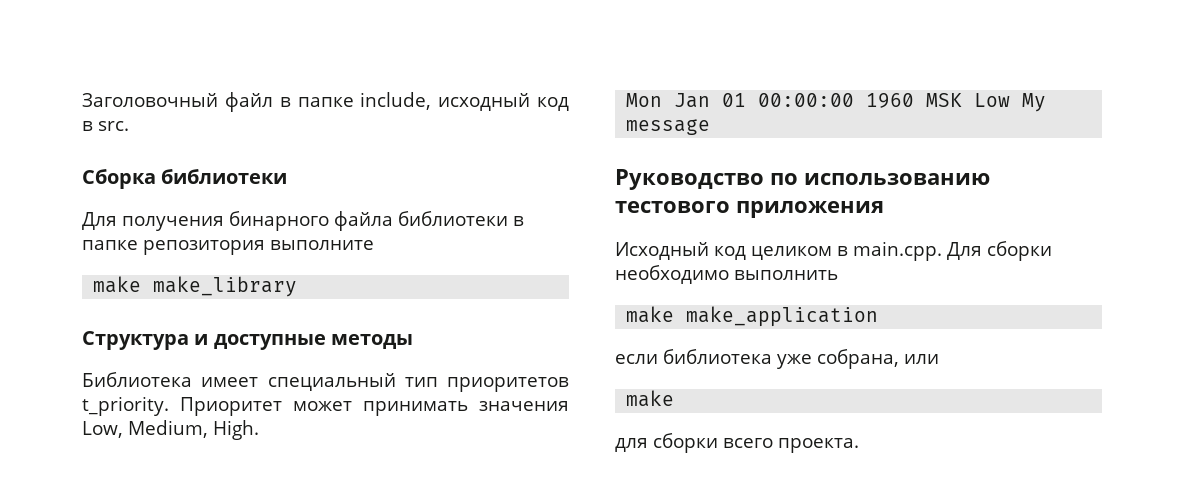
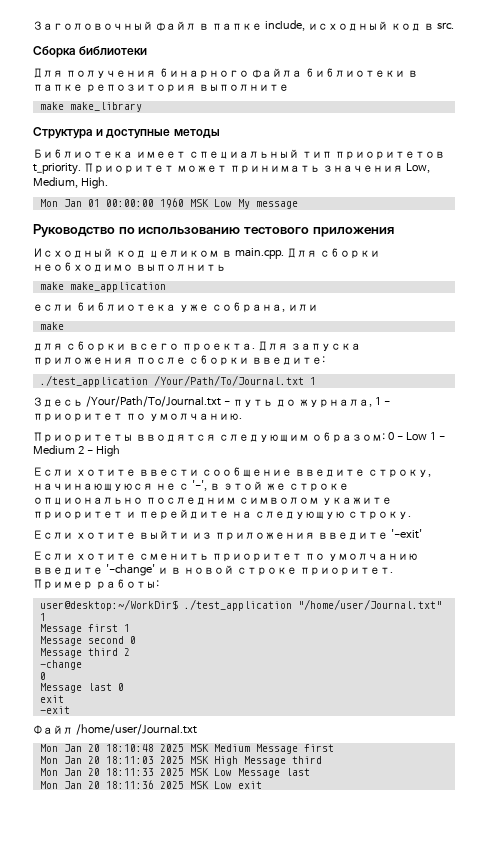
+ Для запуска приложения после сборки введите:
+ ./test_application /Your/Path/To/Journal.txt 1
+ Здесь /Your/Path/To/Journal.txt - путь до журнала, 1 - приоритет по умолчанию.
+ Приоритеты вводятся следующим образом: 0 - Low 1 - Medium 2 - High
+ Если хотите ввести сообщение введите строку, начинающуюся не с '-', в этой же строке опционально последним символом укажите приоритет и перейдите на следующую строку.
+ Если хотите выйти из приложения введите '-exit'
+ Если хотите сменить приоритет по умолчанию введите '-change' и в новой строке приоритет. Пример работы:
+ user@desktop:~/WorkDir$ ./test_application "/home/user/Journal.txt" 1
+ Message first 1
+ Message second 0
+ Message third 2
+ -change
+ 0
+ Message last 0
+ exit
+ -exit
+ Файл /home/user/Journal.txt
+ Mon Jan 20 18:10:48 2025 MSK Medium Message first
+ Mon Jan 20 18:11:03 2025 MSK High Message third
+ Mon Jan 20 18:11:33 2025 MSK Low Message last
+ Mon Jan 20 18:11:36 2025 MSK Low exit

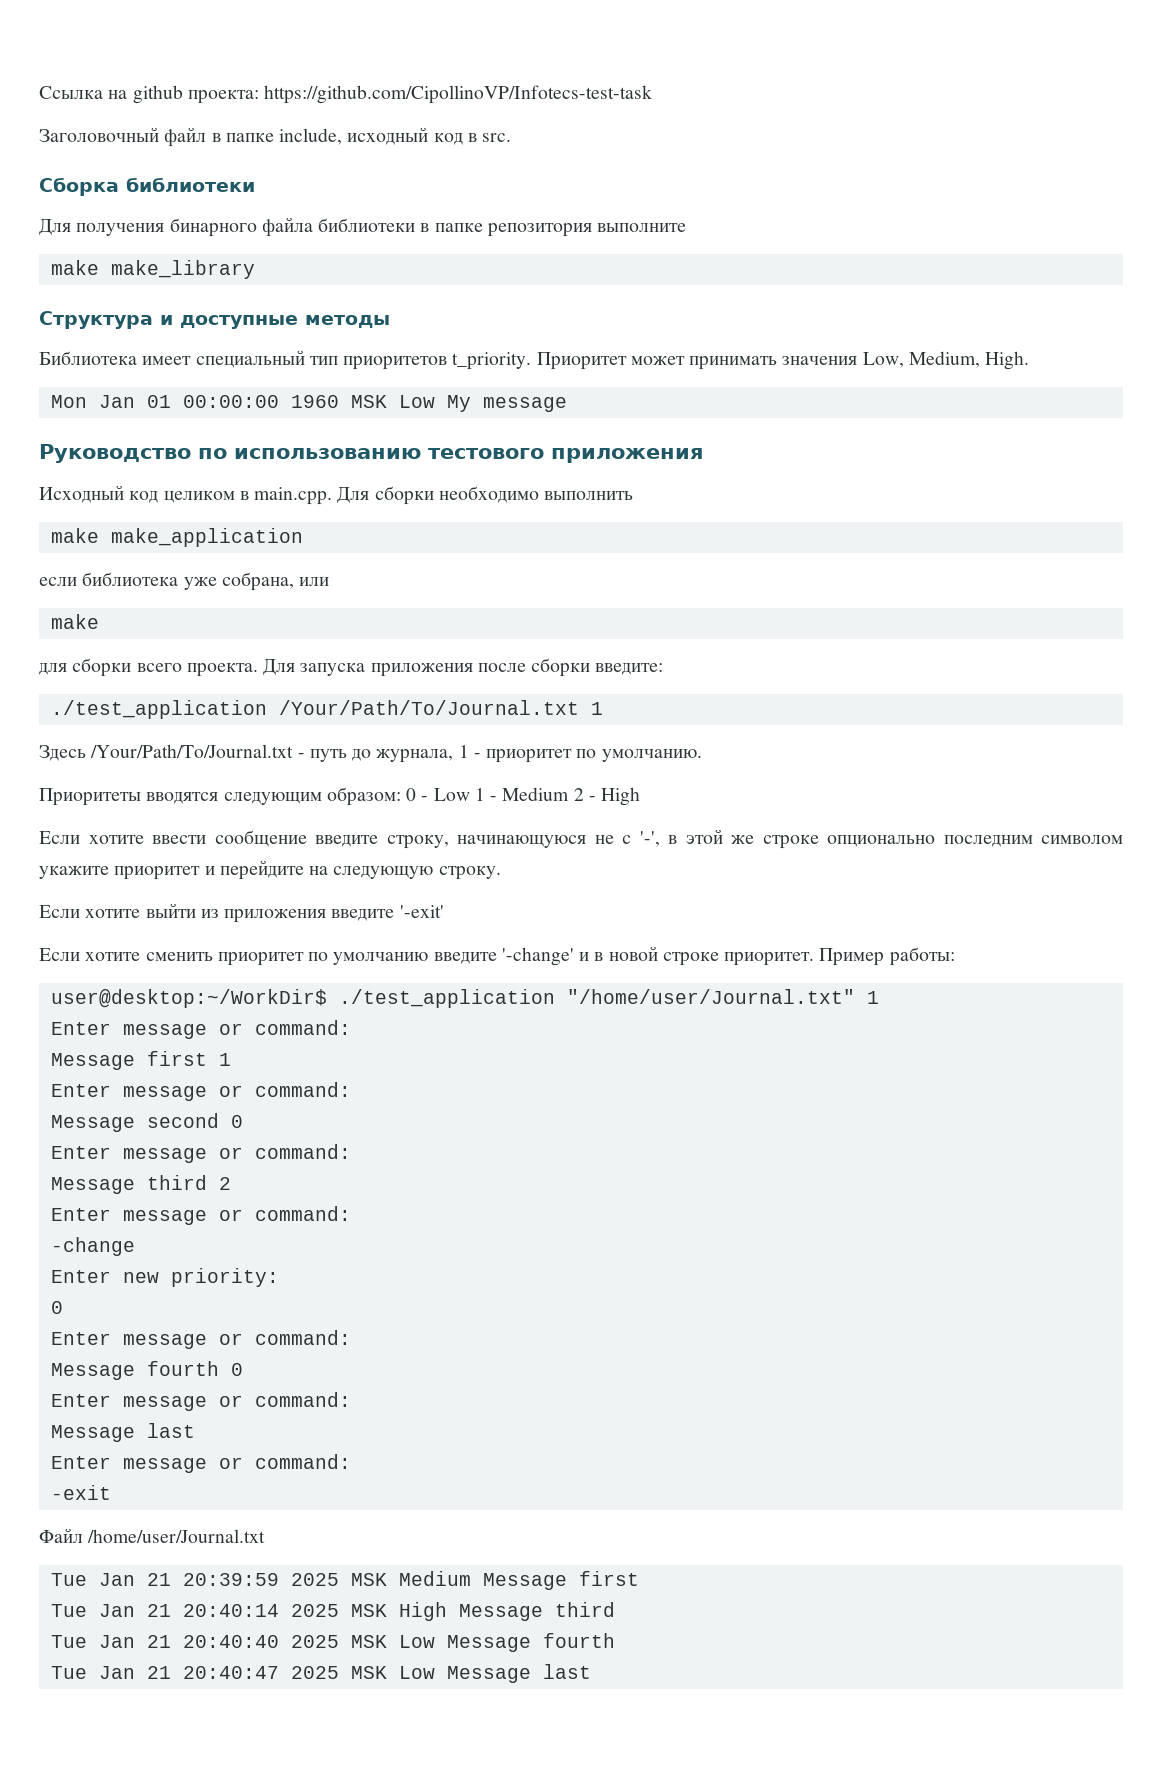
+ Ссылка на github проекта: https://github.com/CipollinoVP/Infotecs-test-task
  user@desktop:~/WorkDir$ ./test_application "/home/user/Journal.txt" 1
+ Enter message or command:
  Message first 1
+ Enter message or command:
  Message second 0
+ Enter message or command:
  Message third 2
+ Enter message or command:
  -change
+ Enter new priority:
  0
- Message last 0
- exit
+ Enter message or command:
+ Message fourth 0
+ Enter message or command:
+ Message last
+ Enter message or command:
- Mon Jan 20 18:10:48 2025 MSK Medium Message first
+ Tue Jan 21 20:39:59 2025 MSK Medium Message first
- Mon Jan 20 18:11:03 2025 MSK High Message third
+ Tue Jan 21 20:40:14 2025 MSK High Message third
- Mon Jan 20 18:11:33 2025 MSK Low Message last
+ Tue Jan 21 20:40:40 2025 MSK Low Message fourth
+ Tue Jan 21 20:40:47 2025 MSK Low Message last
- Mon Jan 20 18:11:36 2025 MSK Low exit

